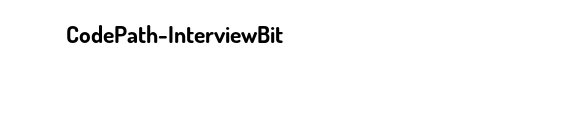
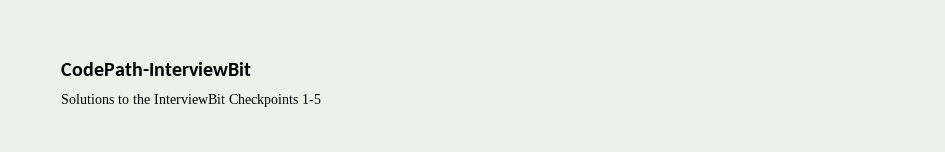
+ Solutions to the InterviewBit Checkpoints 1-5

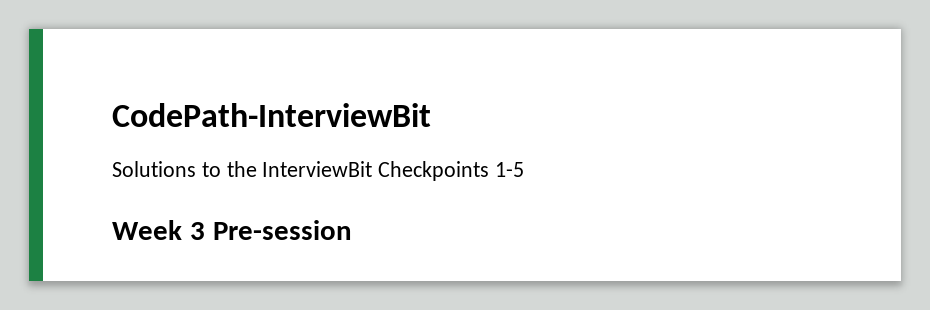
+ Week 3 Pre-session

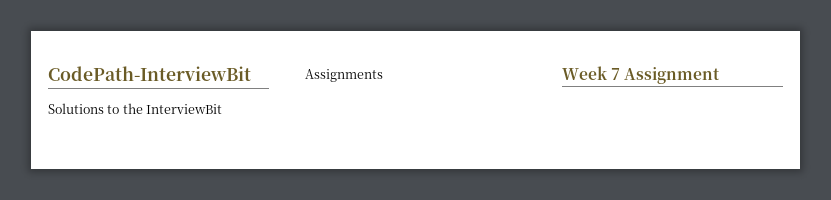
- Solutions to the InterviewBit Checkpoints 1-5
+ Solutions to the InterviewBit Assignments
- Week 3 Pre-session
+ Week 7 Assignment

